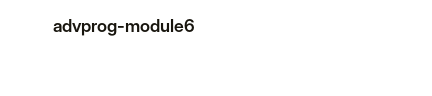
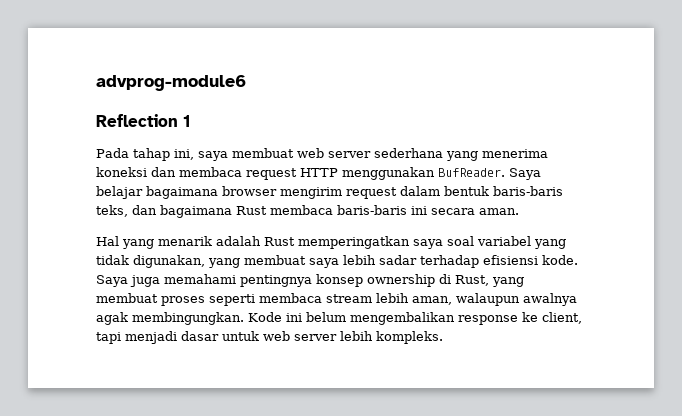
+ Reflection 1
+ Pada tahap ini, saya membuat web server sederhana yang menerima koneksi dan membaca request HTTP menggunakan BufReader. Saya belajar bagaimana browser mengirim request dalam bentuk baris-baris teks, dan bagaimana Rust membaca baris-baris ini secara aman.
+ Hal yang menarik adalah Rust memperingatkan saya soal variabel yang tidak digunakan, yang membuat saya lebih sadar terhadap efisiensi kode. Saya juga memahami pentingnya konsep ownership di Rust, yang membuat proses seperti membaca stream lebih aman, walaupun awalnya agak membingungkan. Kode ini belum mengembalikan response ke client, tapi menjadi dasar untuk web server lebih kompleks.

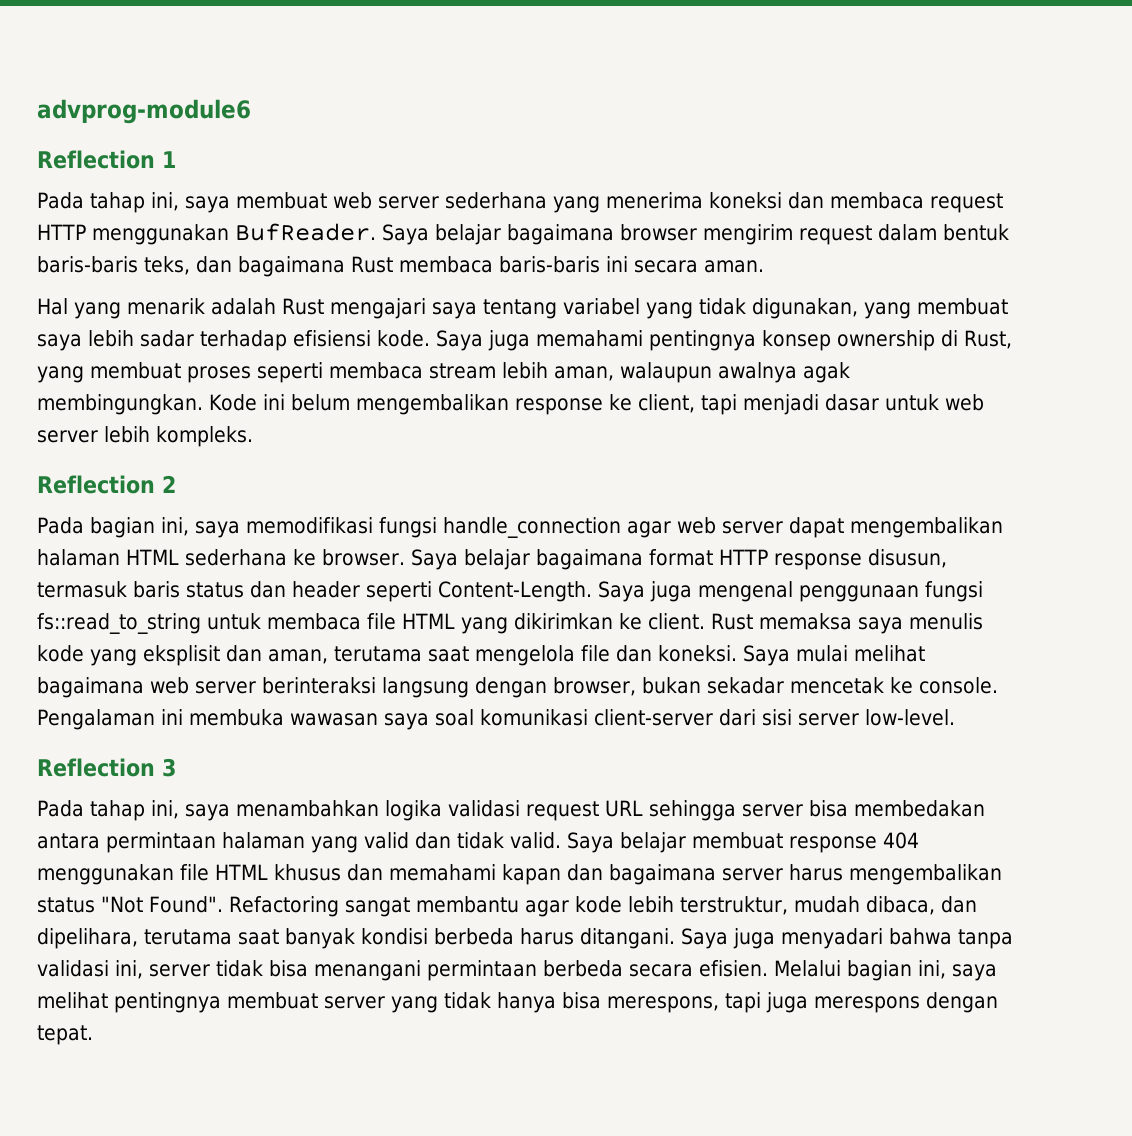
- Hal yang menarik adalah Rust memperingatkan saya soal variabel yang tidak digunakan, yang membuat saya lebih sadar terhadap efisiensi kode.
+ Hal yang menarik adalah Rust mengajari saya tentang variabel yang tidak digunakan, yang membuat saya lebih sadar terhadap efisiensi kode.
+ Reflection 2
+ Pada bagian ini, saya memodifikasi fungsi handle_connection agar web server dapat mengembalikan halaman HTML sederhana ke browser. Saya belajar bagaimana format HTTP response disusun, termasuk baris status dan header seperti Content-Length. Saya juga mengenal penggunaan fungsi fs::read_to_string untuk membaca file HTML yang dikirimkan ke client. Rust memaksa saya menulis kode yang eksplisit dan aman, terutama saat mengelola file dan koneksi. Saya mulai melihat bagaimana web server berinteraksi langsung dengan browser, bukan sekadar mencetak ke console. Pengalaman ini membuka wawasan saya soal komunikasi client-server dari sisi server low-level.
+ Reflection 3
+ Pada tahap ini, saya menambahkan logika validasi request URL sehingga server bisa membedakan antara permintaan halaman yang valid dan tidak valid. Saya belajar membuat response 404 menggunakan file HTML khusus dan memahami kapan dan bagaimana server harus mengembalikan status "Not Found". Refactoring sangat membantu agar kode lebih terstruktur, mudah dibaca, dan dipelihara, terutama saat banyak kondisi berbeda harus ditangani. Saya juga menyadari bahwa tanpa validasi ini, server tidak bisa menangani permintaan berbeda secara efisien. Melalui bagian ini, saya melihat pentingnya membuat server yang tidak hanya bisa merespons, tapi juga merespons dengan tepat.

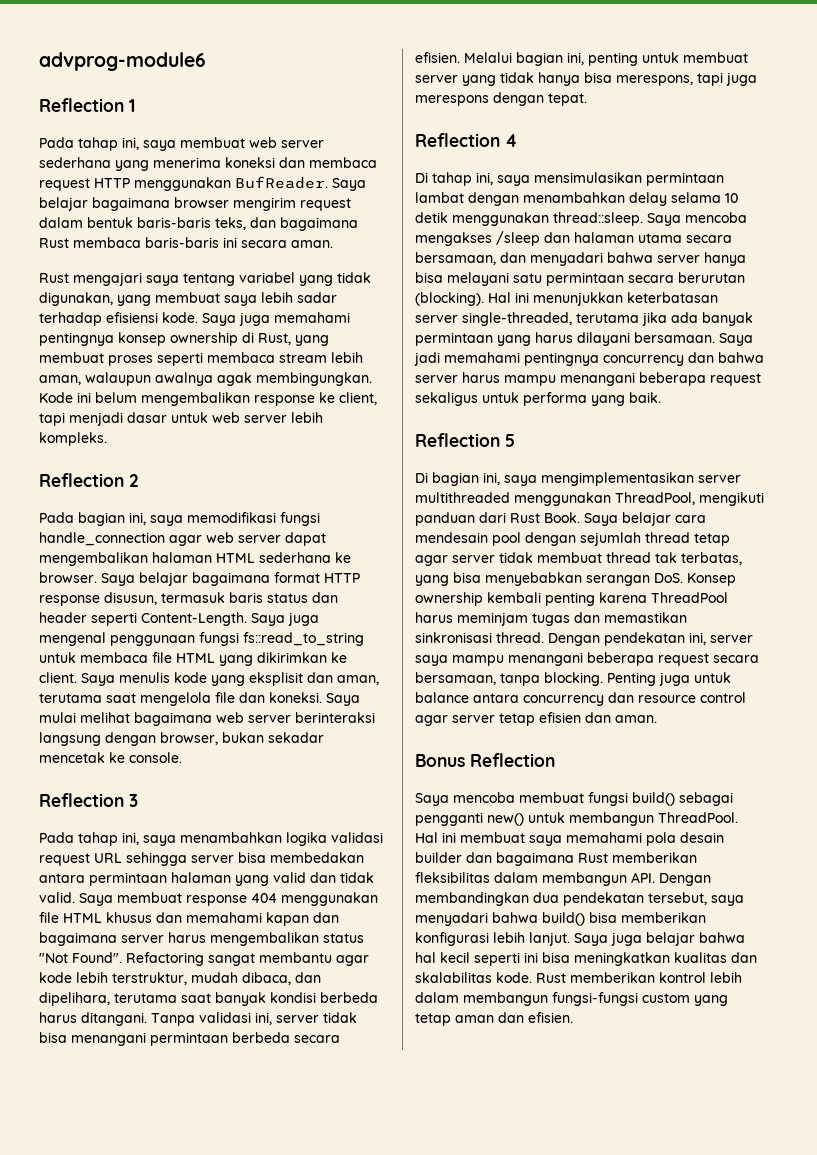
- Hal yang menarik adalah Rust mengajari saya tentang variabel yang tidak digunakan, yang membuat saya lebih sadar terhadap efisiensi kode.
+ Rust mengajari saya tentang variabel yang tidak digunakan, yang membuat saya lebih sadar terhadap efisiensi kode.
- Rust memaksa saya menulis kode yang eksplisit dan aman, terutama saat mengelola file dan koneksi.
+ Saya menulis kode yang eksplisit dan aman, terutama saat mengelola file dan koneksi.
- Pengalaman ini membuka wawasan saya soal komunikasi client-server dari sisi server low-level.
- Saya belajar membuat response 404 menggunakan file HTML khusus dan memahami kapan dan bagaimana server harus mengembalikan status "Not Found".
+ Saya membuat response 404 menggunakan file HTML khusus dan memahami kapan dan bagaimana server harus mengembalikan status "Not Found".
- Saya juga menyadari bahwa tanpa validasi ini, server tidak bisa menangani permintaan berbeda secara efisien.
+ Tanpa validasi ini, server tidak bisa menangani permintaan berbeda secara efisien.
- Melalui bagian ini, saya melihat pentingnya membuat server yang tidak hanya bisa merespons, tapi juga merespons dengan tepat.
+ Melalui bagian ini, penting untuk membuat server yang tidak hanya bisa merespons, tapi juga merespons dengan tepat.
+ Reflection 4
+ Di tahap ini, saya mensimulasikan permintaan lambat dengan menambahkan delay selama 10 detik menggunakan thread::sleep. Saya mencoba mengakses /sleep dan halaman utama secara bersamaan, dan menyadari bahwa server hanya bisa melayani satu permintaan secara berurutan (blocking). Hal ini menunjukkan keterbatasan server single-threaded, terutama jika ada banyak permintaan yang harus dilayani bersamaan. Saya jadi memahami pentingnya concurrency dan bahwa server harus mampu menangani beberapa request sekaligus untuk performa yang baik.
+ Reflection 5
+ Di bagian ini, saya mengimplementasikan server multithreaded menggunakan ThreadPool, mengikuti panduan dari Rust Book. Saya belajar cara mendesain pool dengan sejumlah thread tetap agar server tidak membuat thread tak terbatas, yang bisa menyebabkan serangan DoS. Konsep ownership kembali penting karena ThreadPool harus meminjam tugas dan memastikan sinkronisasi thread. Dengan pendekatan ini, server saya mampu menangani beberapa request secara bersamaan, tanpa blocking. Penting juga untuk balance antara concurrency dan resource control agar server tetap efisien dan aman.
+ Bonus Reflection
+ Saya mencoba membuat fungsi build() sebagai pengganti new() untuk membangun ThreadPool. Hal ini membuat saya memahami pola desain builder dan bagaimana Rust memberikan fleksibilitas dalam membangun API. Dengan membandingkan dua pendekatan tersebut, saya menyadari bahwa build() bisa memberikan konfigurasi lebih lanjut. Saya juga belajar bahwa hal kecil seperti ini bisa meningkatkan kualitas dan skalabilitas kode. Rust memberikan kontrol lebih dalam membangun fungsi-fungsi custom yang tetap aman dan efisien.

